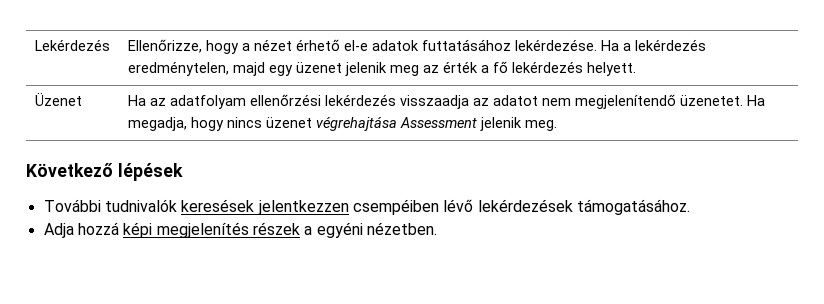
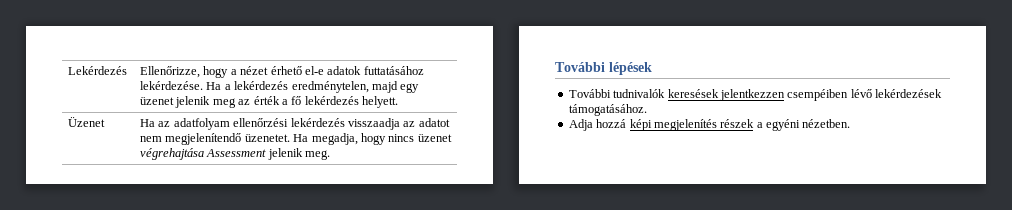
- Következő lépések
+ További lépések

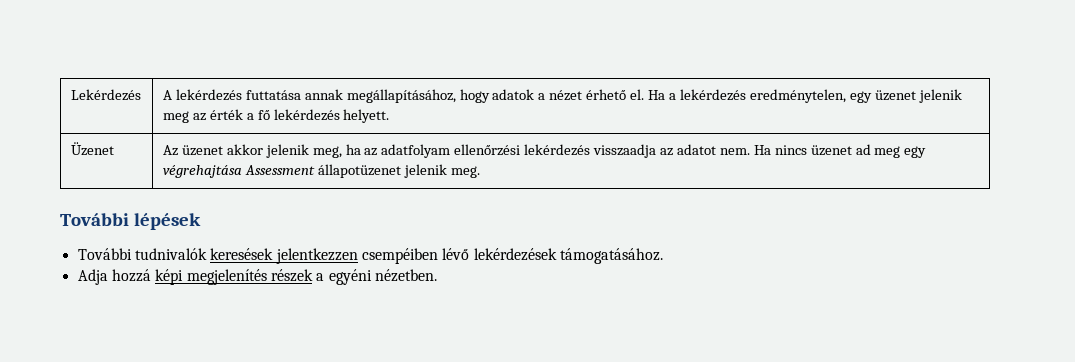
- Lekérdezés | Ellenőrizze, hogy a nézet érhető el-e adatok futtatásához lekérdezése. Ha a lekérdezés eredménytelen, majd egy üzenet jelenik meg az érték a fő lekérdezés helyett.
+ Lekérdezés | A lekérdezés futtatása annak megállapításához, hogy adatok a nézet érhető el. Ha a lekérdezés eredménytelen, egy üzenet jelenik meg az érték a fő lekérdezés helyett.
- Üzenet | Ha az adatfolyam ellenőrzési lekérdezés visszaadja az adatot nem megjelenítendő üzenetet. Ha megadja, hogy nincs üzenet végrehajtása Assessment jelenik meg.
+ Üzenet | Az üzenet akkor jelenik meg, ha az adatfolyam ellenőrzési lekérdezés visszaadja az adatot nem. Ha nincs üzenet ad meg egy végrehajtása Assessment állapotüzenet jelenik meg.

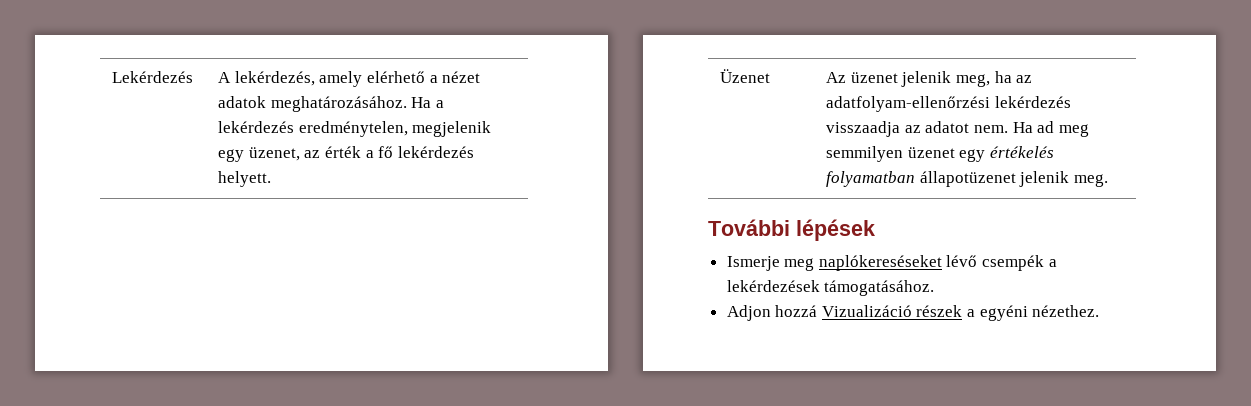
- Lekérdezés | A lekérdezés futtatása annak megállapításához, hogy adatok a nézet érhető el. Ha a lekérdezés eredménytelen, egy üzenet jelenik meg az érték a fő lekérdezés helyett.
+ Lekérdezés | A lekérdezés, amely elérhető a nézet adatok meghatározásához. Ha a lekérdezés eredménytelen, megjelenik egy üzenet, az érték a fő lekérdezés helyett.
- Üzenet | Az üzenet akkor jelenik meg, ha az adatfolyam ellenőrzési lekérdezés visszaadja az adatot nem. Ha nincs üzenet ad meg egy végrehajtása Assessment állapotüzenet jelenik meg.
+ Üzenet | Az üzenet jelenik meg, ha az adatfolyam-ellenőrzési lekérdezés visszaadja az adatot nem. Ha ad meg semmilyen üzenet egy értékelés folyamatban állapotüzenet jelenik meg.
- További tudnivalók keresések jelentkezzen csempéiben lévő lekérdezések támogatásához.
- Adja hozzá képi megjelenítés részek a egyéni nézetben.
+ Ismerje meg naplókereséseket lévő csempék a lekérdezések támogatásához.
+ Adjon hozzá Vizualizáció részek a egyéni nézethez.

